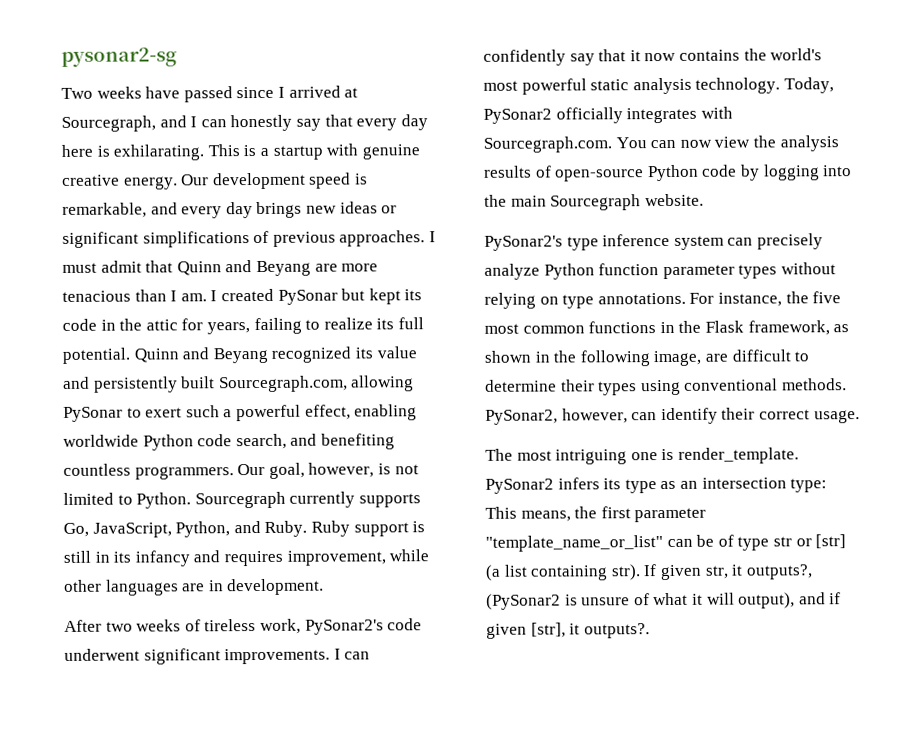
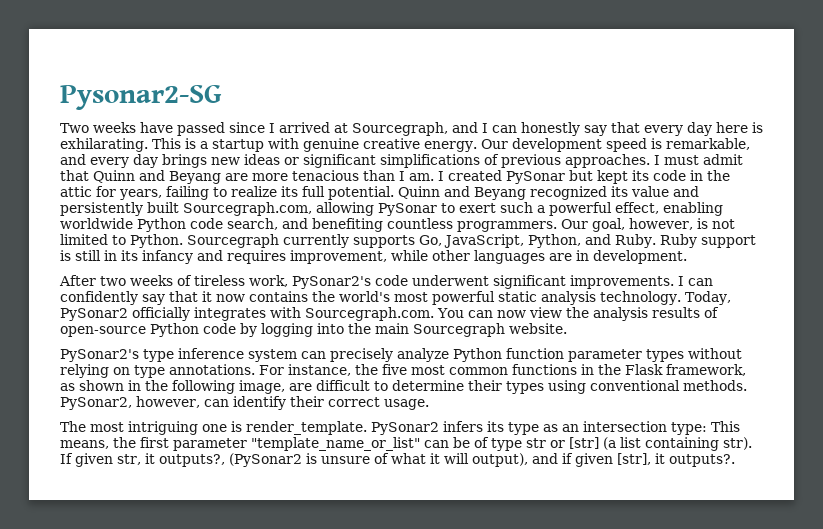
- pysonar2-sg
+ Pysonar2-SG

